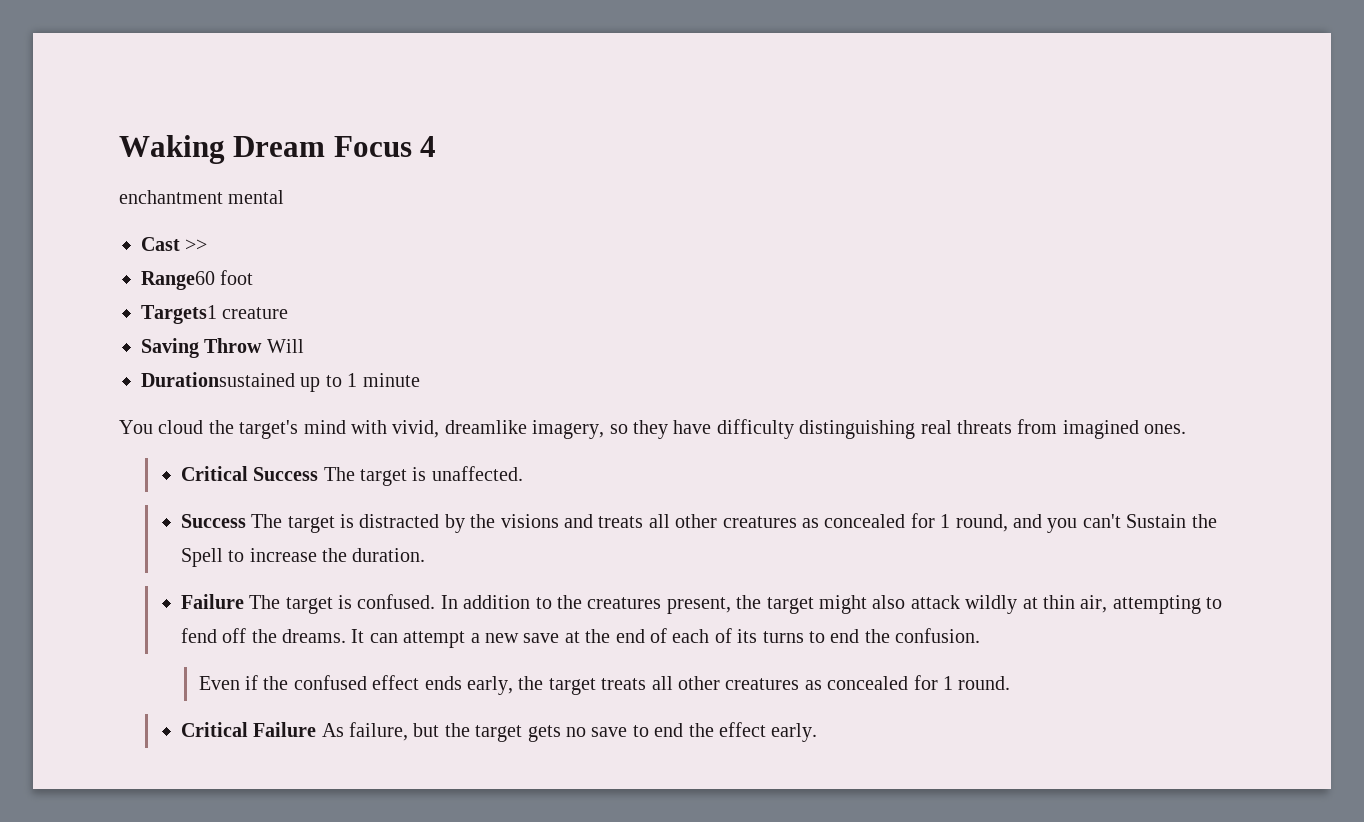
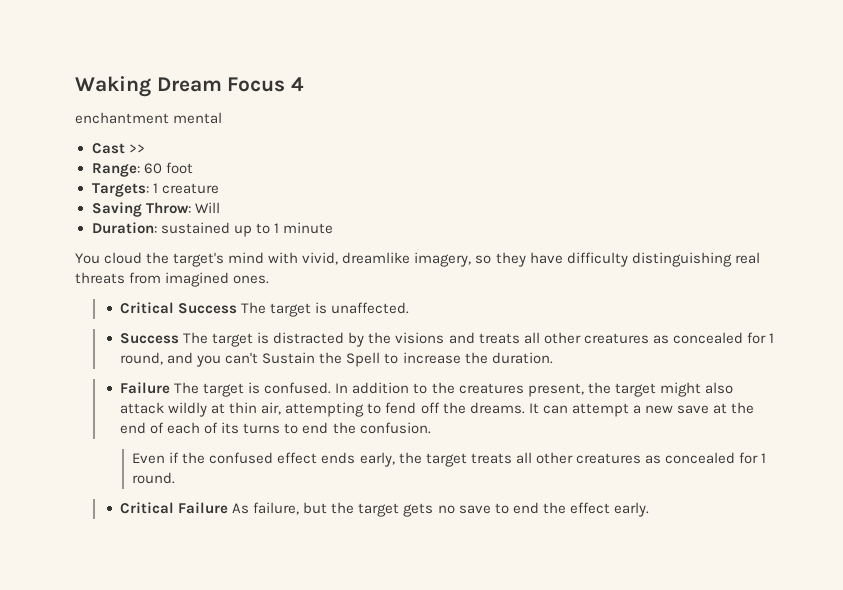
- Range60 foot
+ Range: 60 foot
- Targets1 creature
+ Targets: 1 creature
- Saving Throw Will
+ Saving Throw: Will
- Durationsustained up to 1 minute
+ Duration: sustained up to 1 minute

